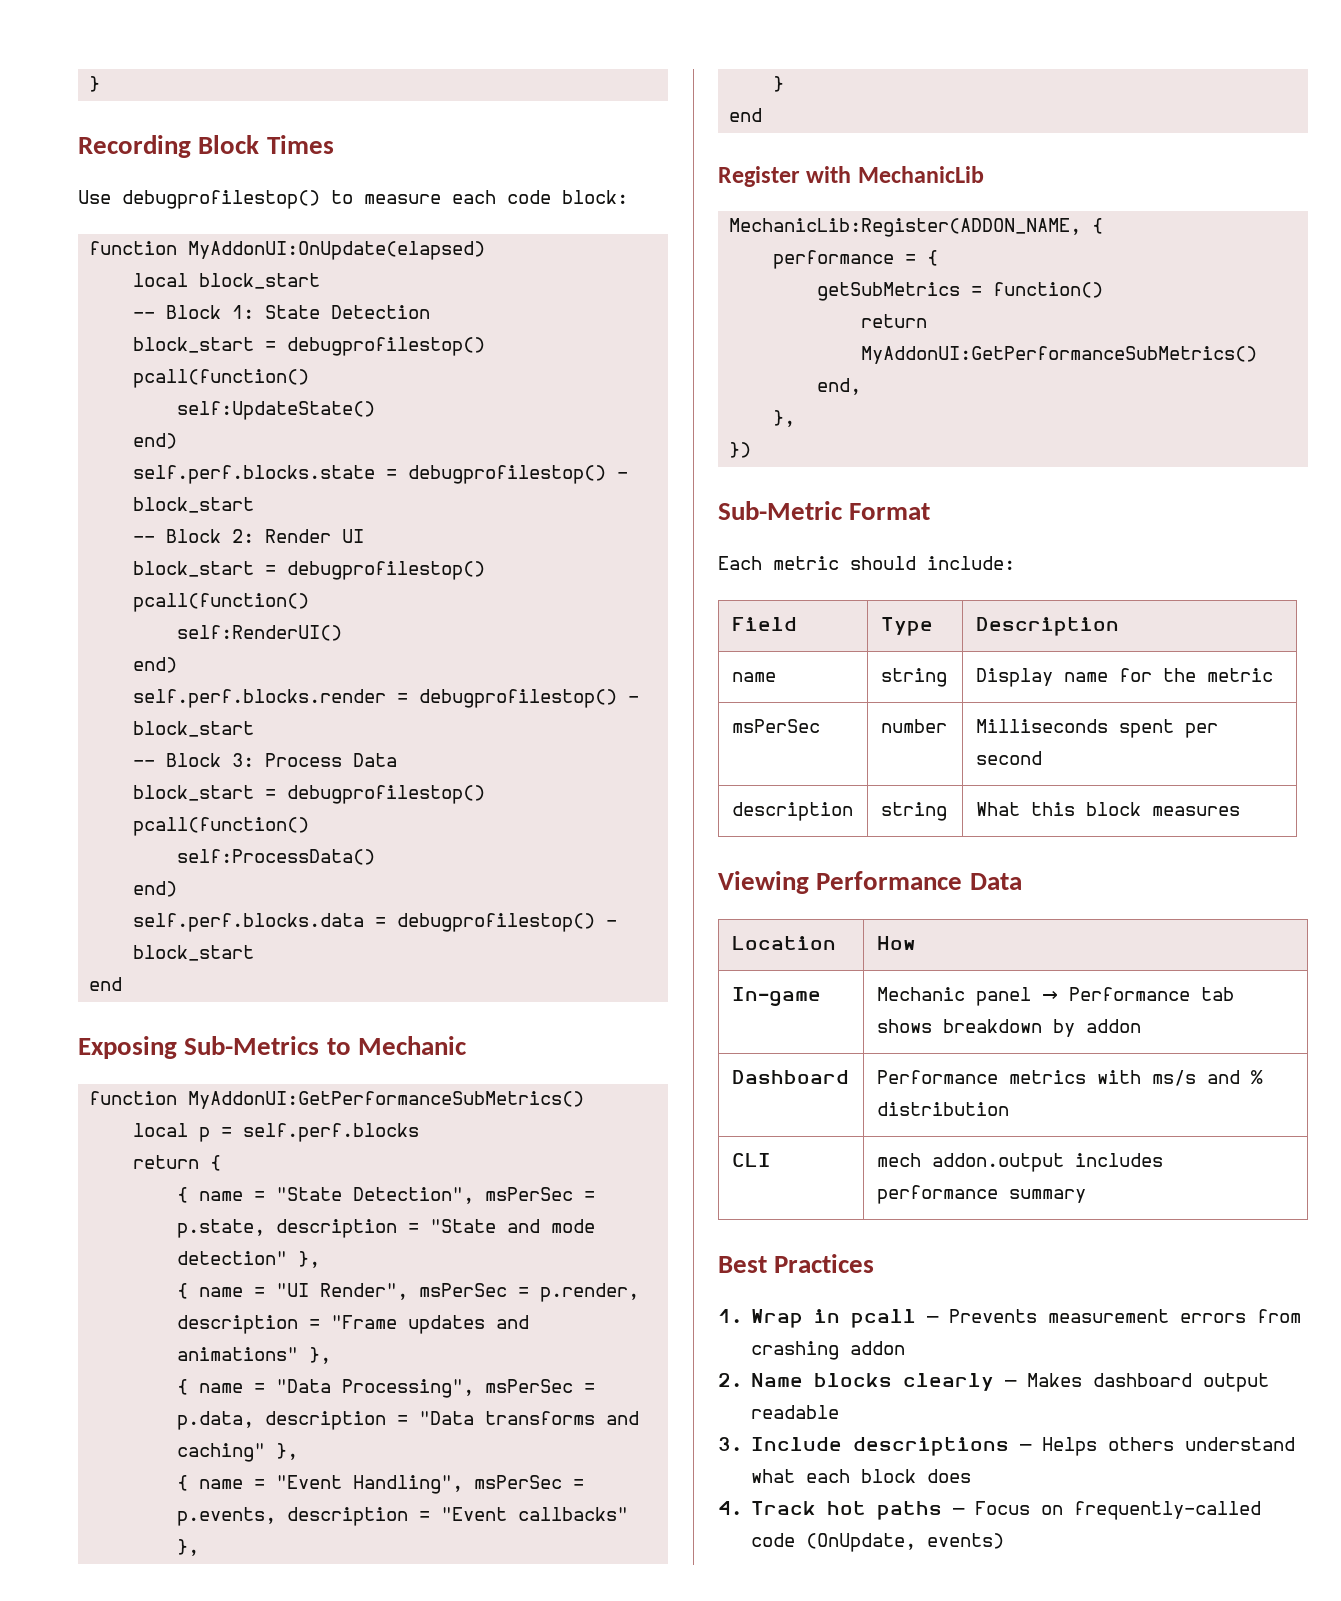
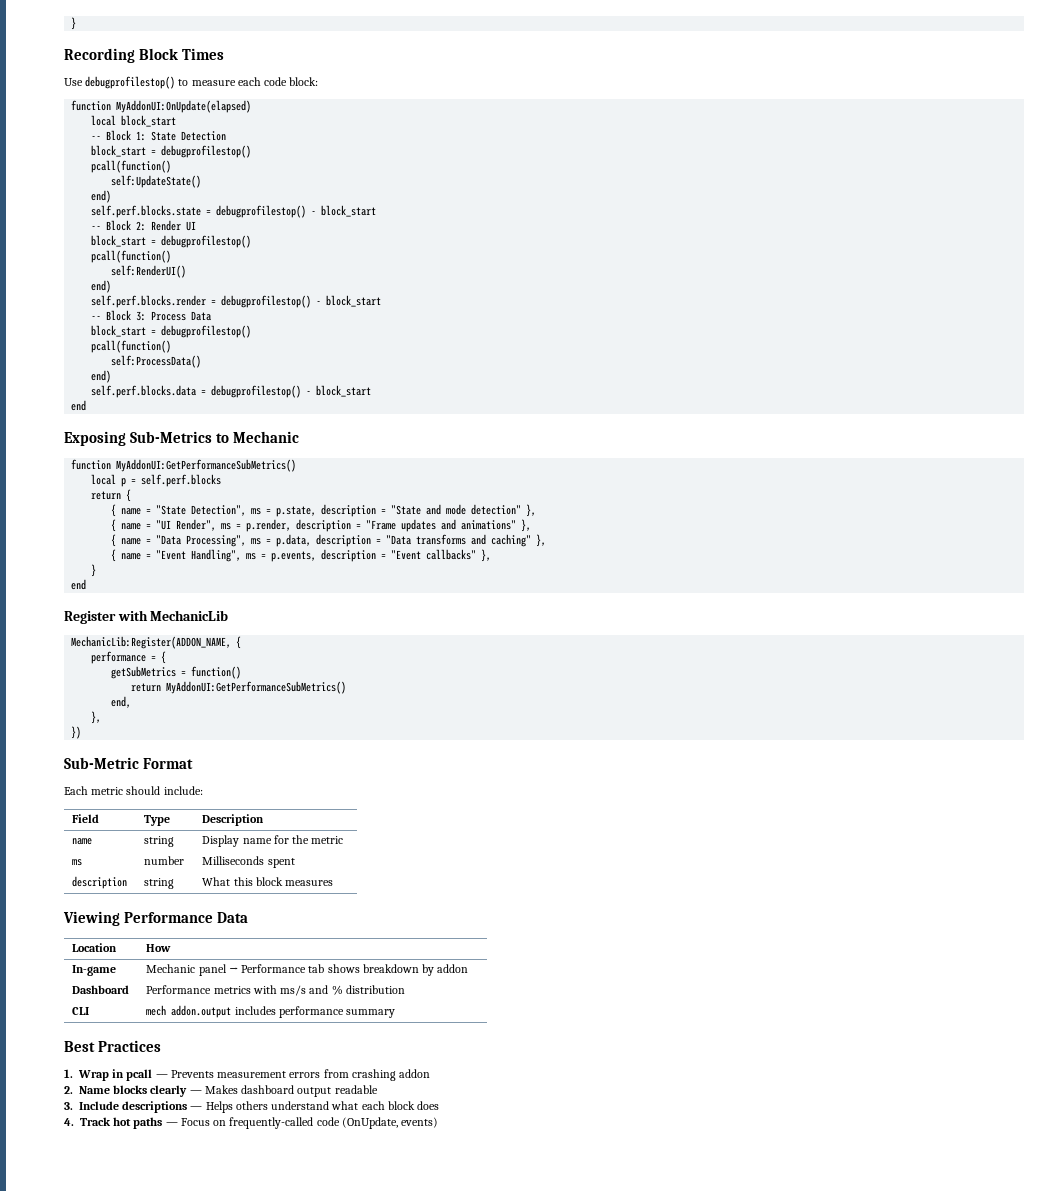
- { name = "State Detection", msPerSec = p.state, description = "State and mode detection" },
+ { name = "State Detection", ms = p.state, description = "State and mode detection" },
- { name = "UI Render", msPerSec = p.render, description = "Frame updates and animations" },
+ { name = "UI Render", ms = p.render, description = "Frame updates and animations" },
- { name = "Data Processing", msPerSec = p.data, description = "Data transforms and caching" },
+ { name = "Data Processing", ms = p.data, description = "Data transforms and caching" },
- { name = "Event Handling", msPerSec = p.events, description = "Event callbacks" },
+ { name = "Event Handling", ms = p.events, description = "Event callbacks" },
- msPerSec | number | Milliseconds spent per second
+ ms | number | Milliseconds spent

